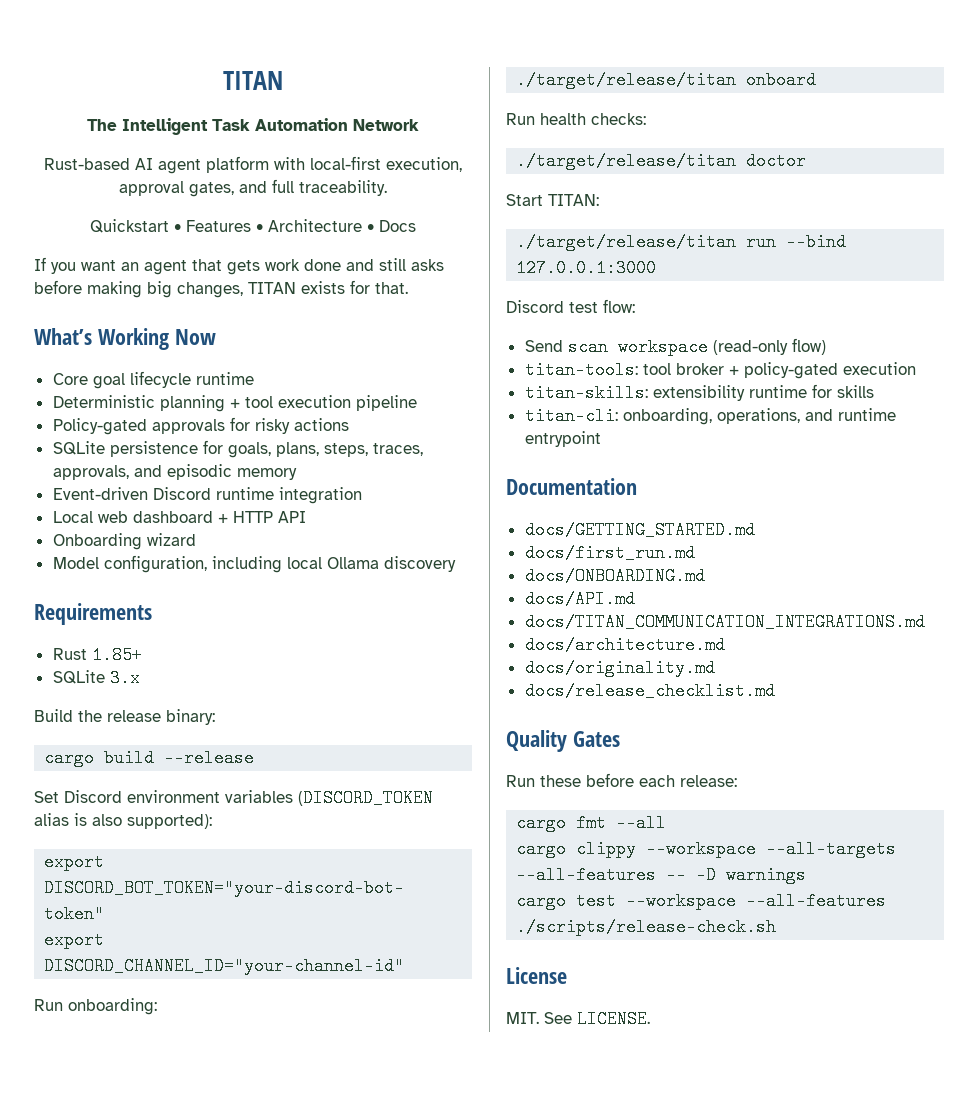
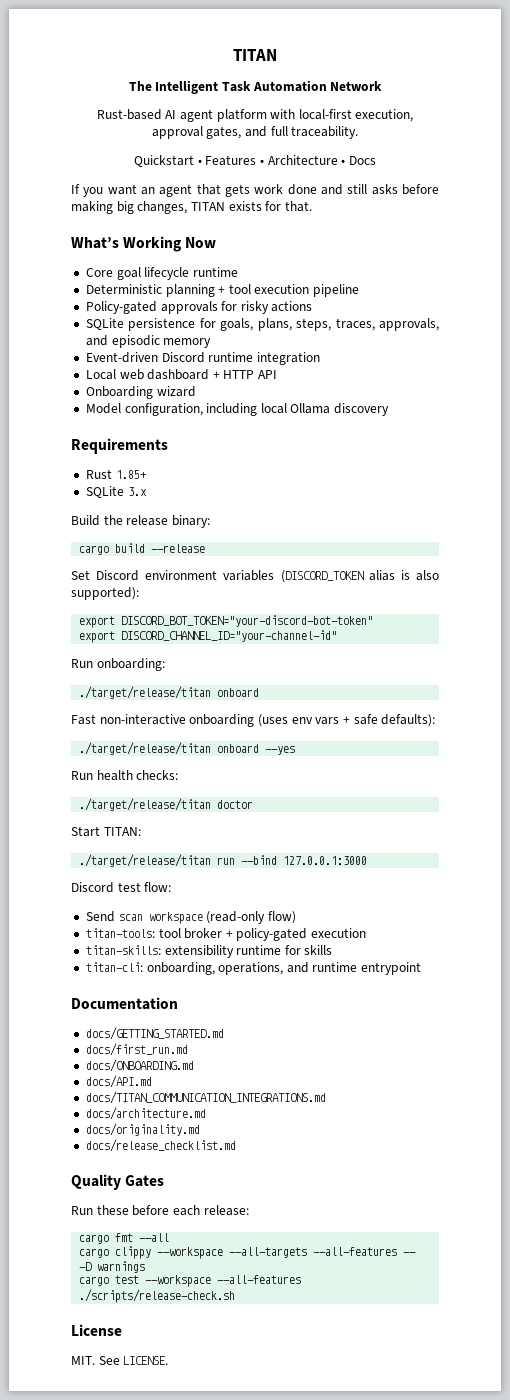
+ Fast non-interactive onboarding (uses env vars + safe defaults):
+ ./target/release/titan onboard --yes

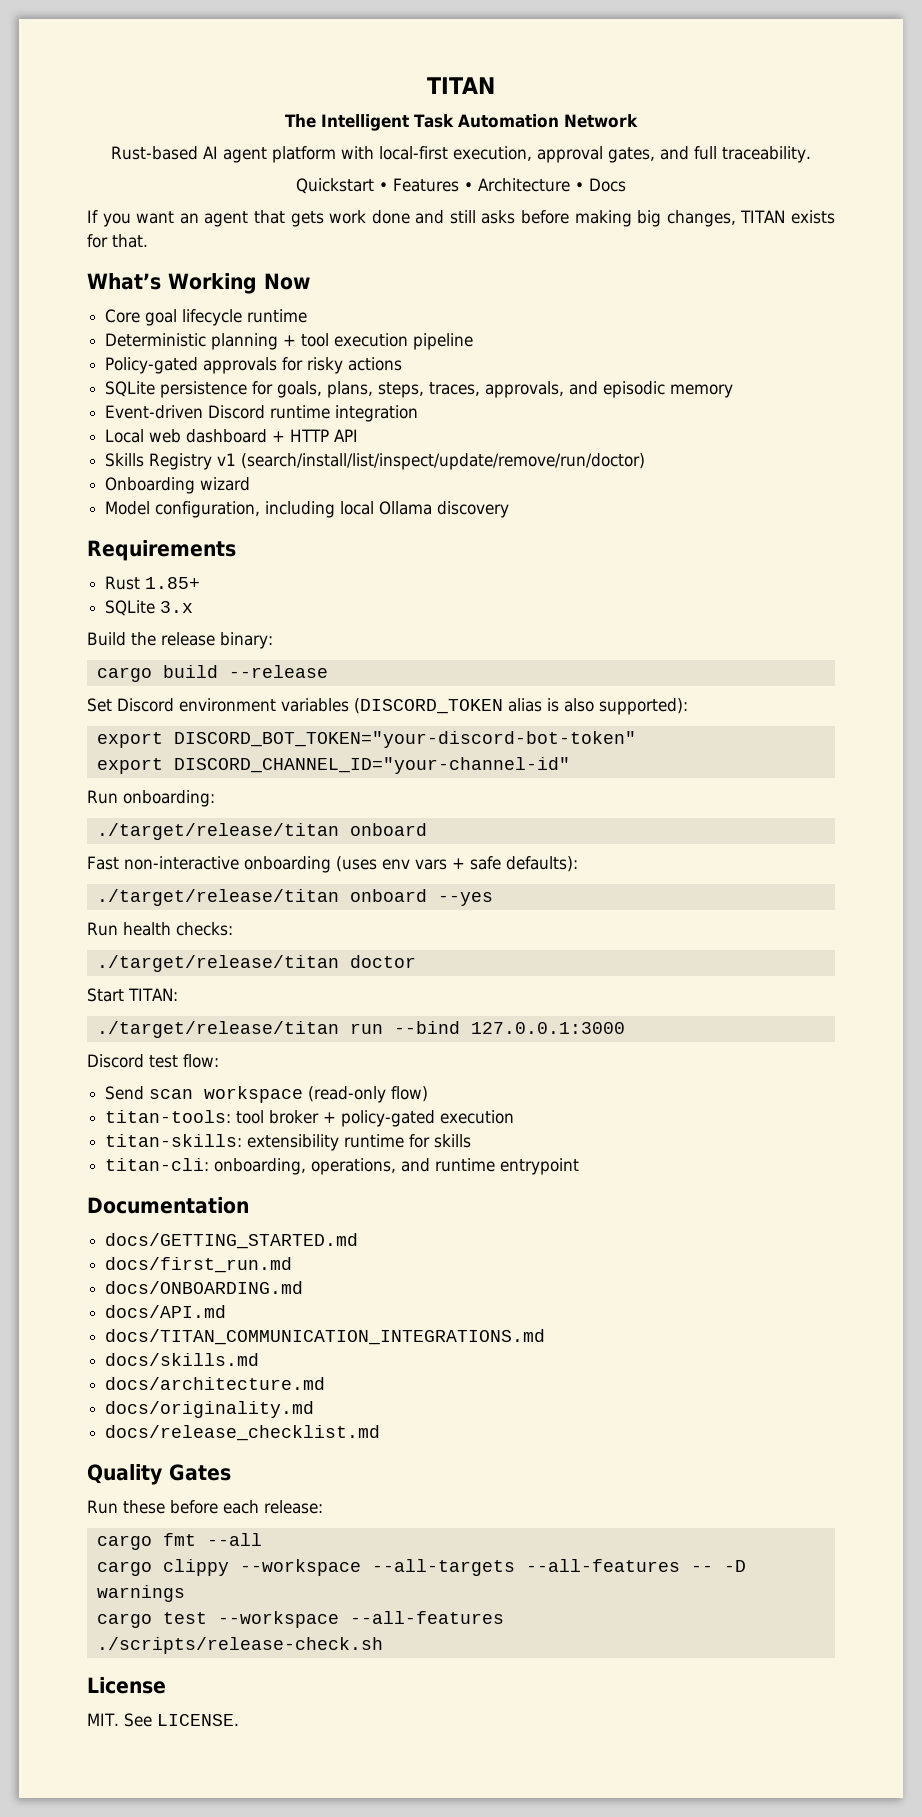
+ Skills Registry v1 (search/install/list/inspect/update/remove/run/doctor)
+ docs/skills.md

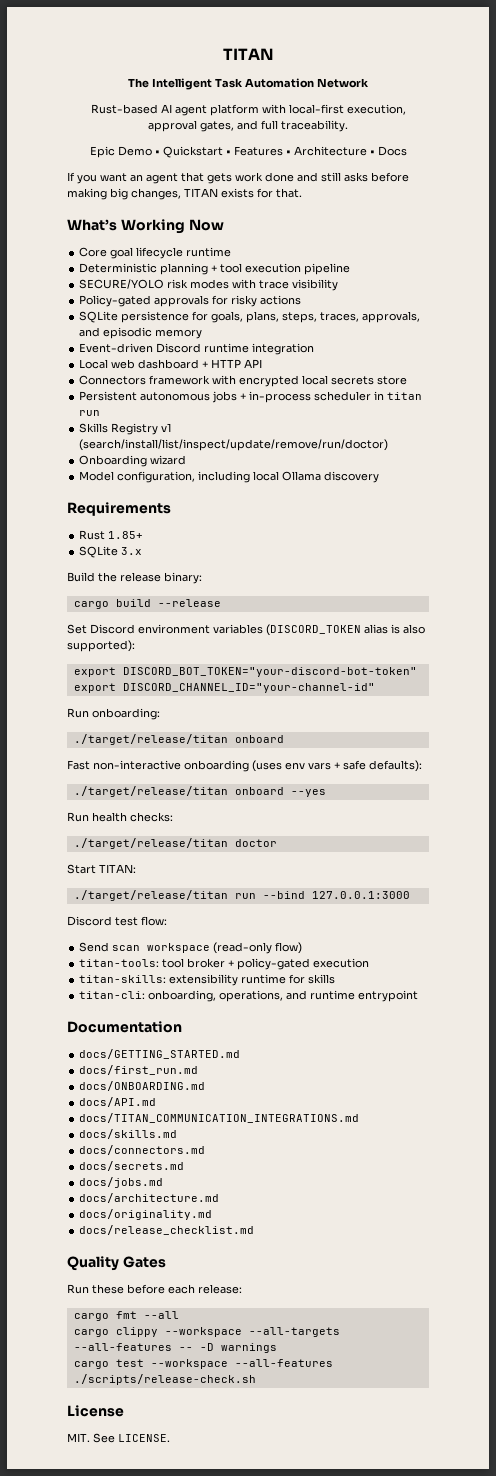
- Quickstart • Features • Architecture • Docs
+ Epic Demo • Quickstart • Features • Architecture • Docs
+ SECURE/YOLO risk modes with trace visibility
+ Connectors framework with encrypted local secrets store
+ Persistent autonomous jobs + in-process scheduler in titan run
+ docs/connectors.md
+ docs/secrets.md
+ docs/jobs.md

